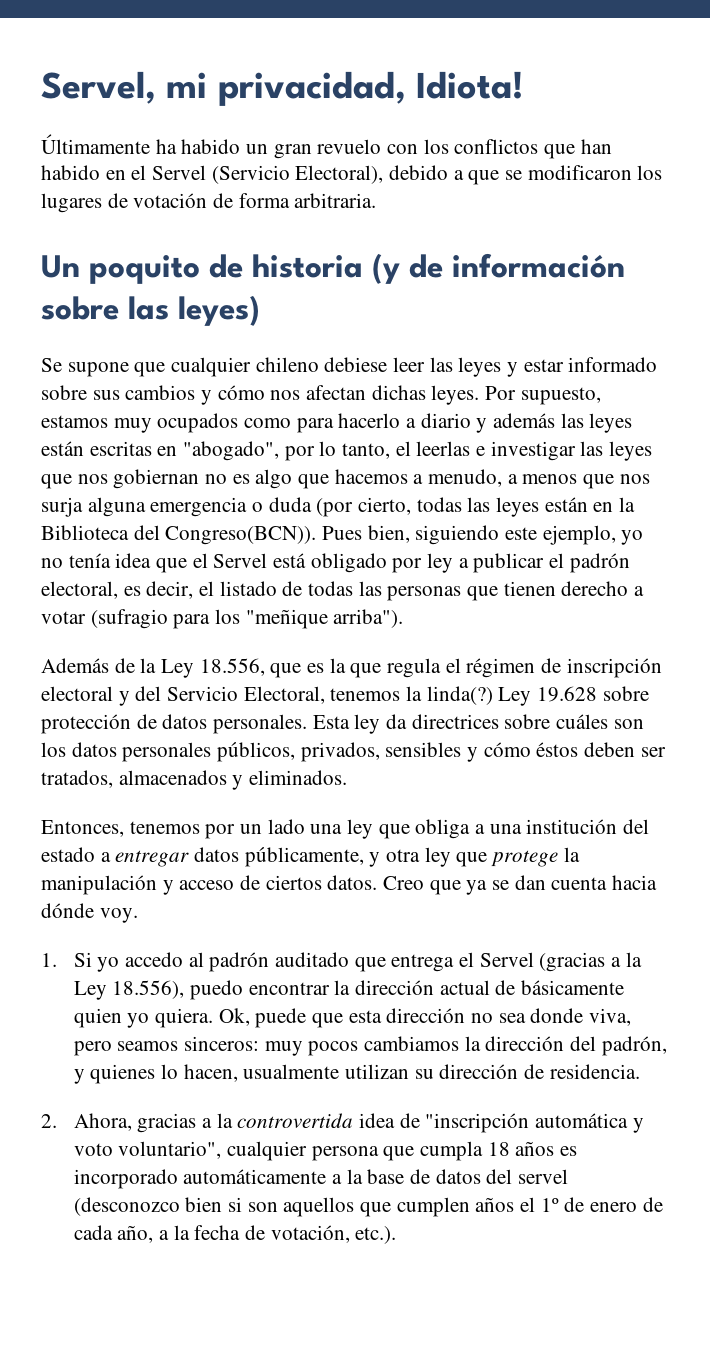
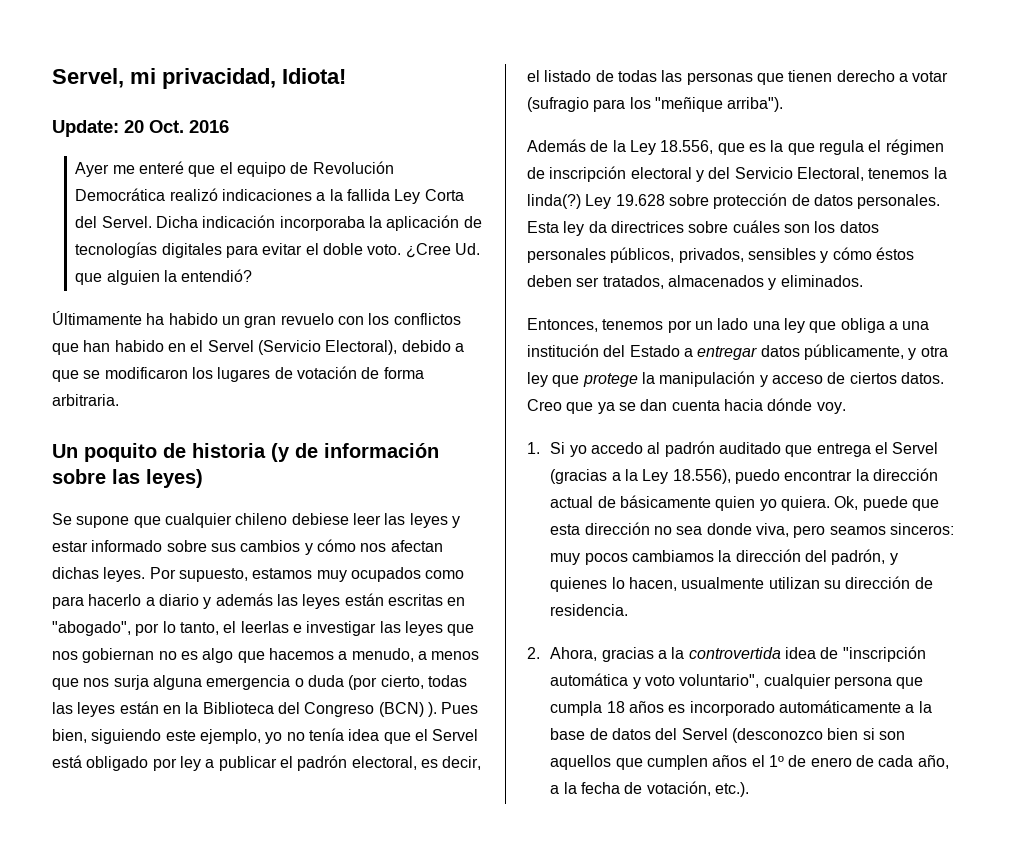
+ Update: 20 Oct. 2016
+ Ayer me enteré que el equipo de Revolución Democrática realizó indicaciones a la fallida Ley Corta del Servel. Dicha indicación incorporaba la aplicación de tecnologías digitales para evitar el doble voto. ¿Cree Ud. que alguien la entendió?
- Por supuesto, estamos muy ocupados como para hacerlo a diario y además las leyes están escritas en "abogado", por lo tanto, el leerlas e investigar las leyes que nos gobiernan no es algo que hacemos a menudo, a menos que nos surja alguna emergencia o duda (por cierto, todas las leyes están en la Biblioteca del Congreso(BCN)).
+ Por supuesto, estamos muy ocupados como para hacerlo a diario y además las leyes están escritas en "abogado", por lo tanto, el leerlas e investigar las leyes que nos gobiernan no es algo que hacemos a menudo, a menos que nos surja alguna emergencia o duda (por cierto, todas las leyes están en la Biblioteca del Congreso (BCN) ).
- Entonces, tenemos por un lado una ley que obliga a una institución del estado a entregar datos públicamente, y otra ley que protege la manipulación y acceso de ciertos datos.
+ Entonces, tenemos por un lado una ley que obliga a una institución del Estado a entregar datos públicamente, y otra ley que protege la manipulación y acceso de ciertos datos.
- 2. Ahora, gracias a la controvertida idea de "inscripción automática y voto voluntario", cualquier persona que cumpla 18 años es incorporado automáticamente a la base de datos del servel (desconozco bien si son aquellos que cumplen años el 1º de enero de cada año, a la fecha de votación, etc.).
+ 2. Ahora, gracias a la controvertida idea de "inscripción automática y voto voluntario", cualquier persona que cumpla 18 años es incorporado automáticamente a la base de datos del Servel (desconozco bien si son aquellos que cumplen años el 1º de enero de cada año, a la fecha de votación, etc.).

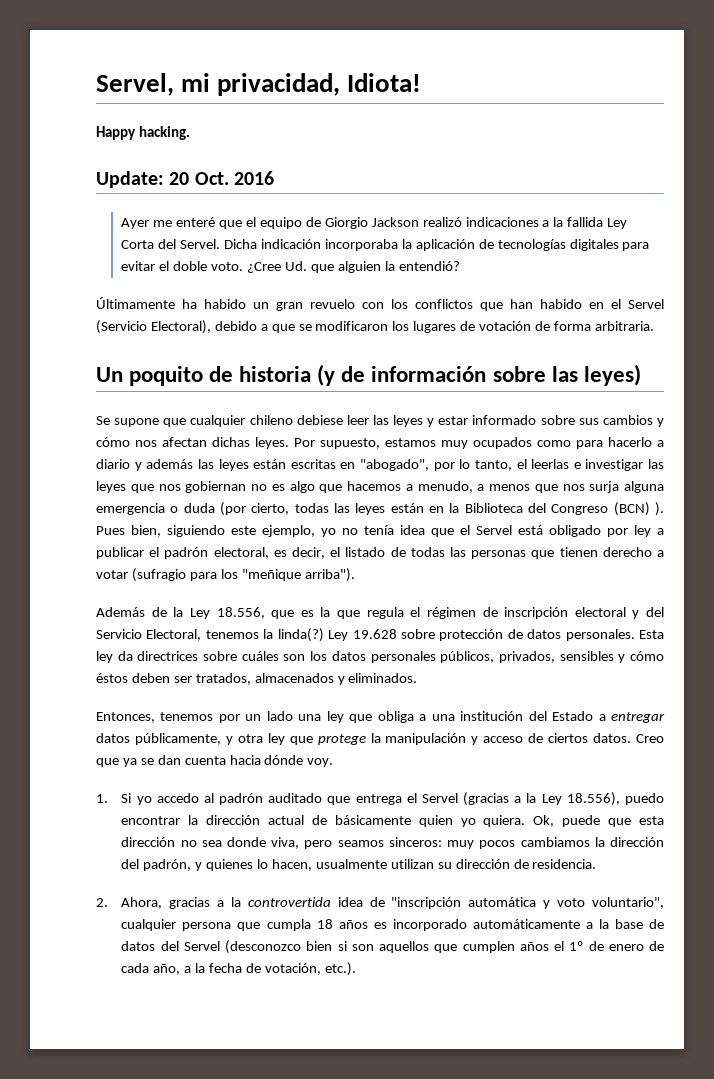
+ Happy hacking.
- Ayer me enteré que el equipo de Revolución Democrática realizó indicaciones a la fallida Ley Corta del Servel.
+ Ayer me enteré que el equipo de Giorgio Jackson realizó indicaciones a la fallida Ley Corta del Servel.

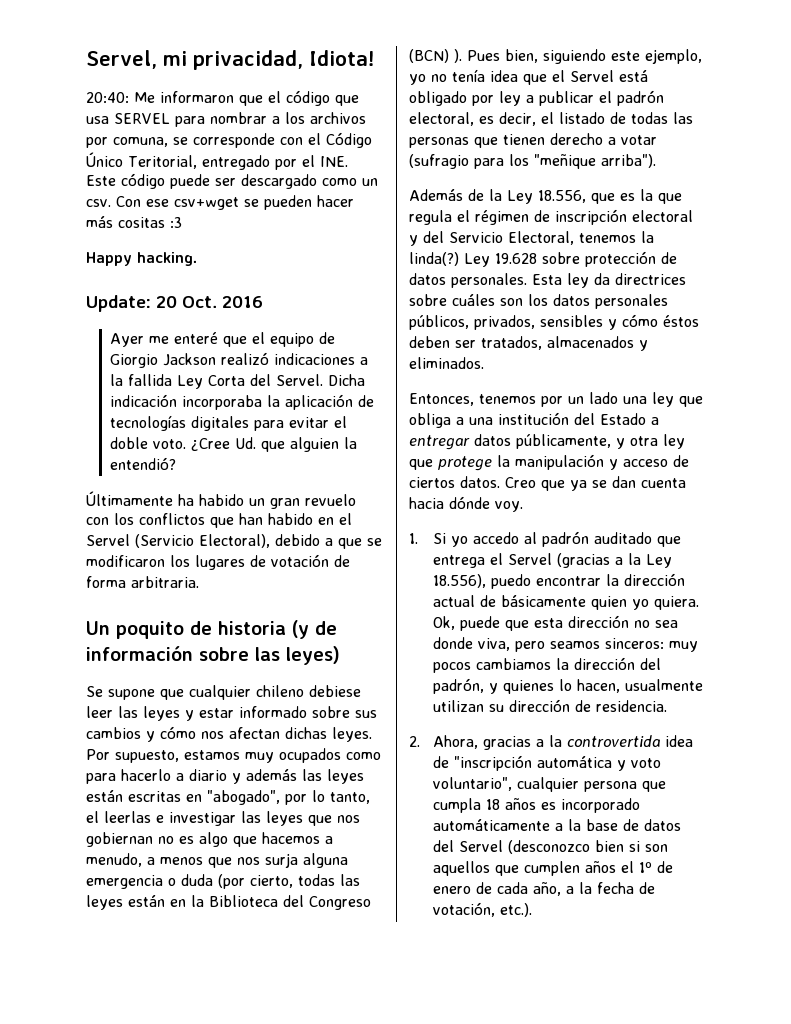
+ 20:40: Me informaron que el código que usa SERVEL para nombrar a los archivos por comuna, se corresponde con el Código Único Teritorial, entregado por el INE. Este código puede ser descargado como un csv. Con ese csv+wget se pueden hacer más cositas :3

